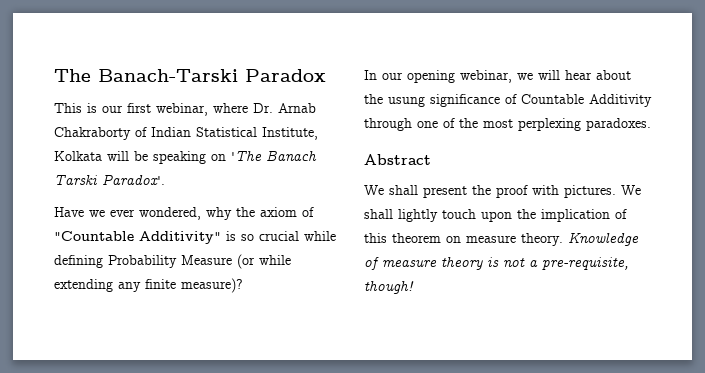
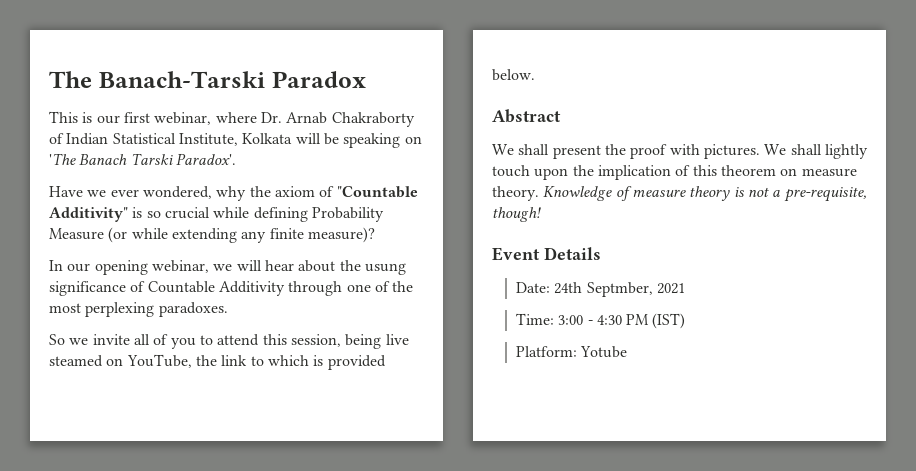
+ So we invite all of you to attend this session, being live steamed on YouTube, the link to which is provided below.
+ Event Details
+ Date: 24th Septmber, 2021
+ Time: 3:00 - 4:30 PM (IST)
+ Platform: Yotube

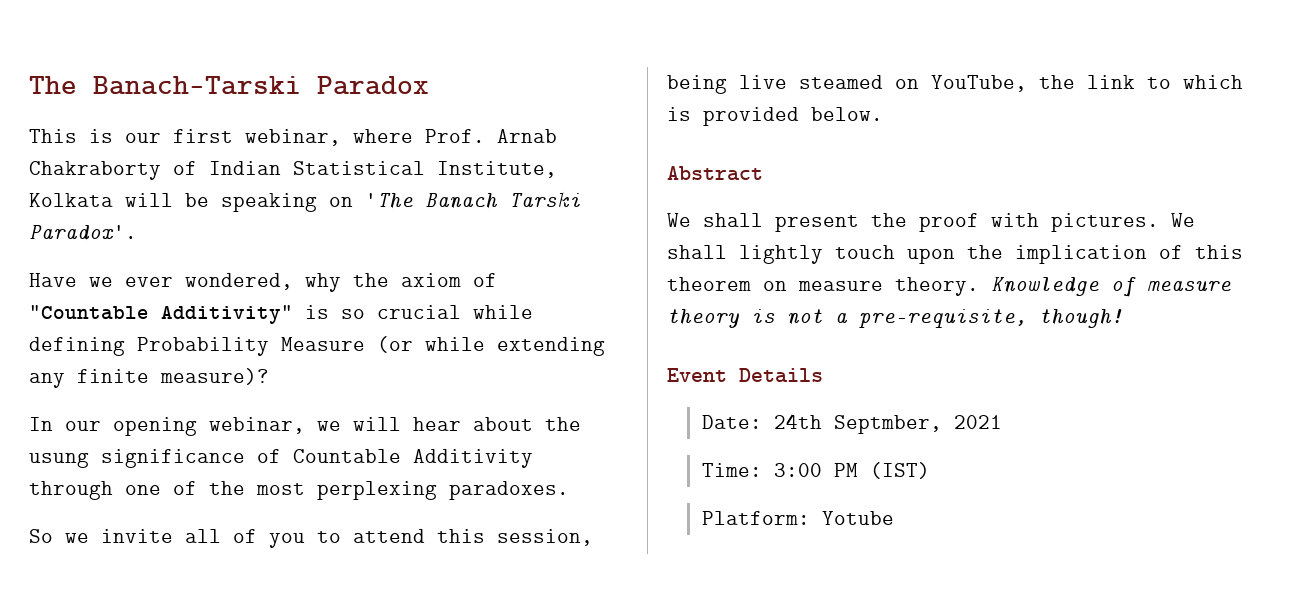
- This is our first webinar, where Dr. Arnab Chakraborty of Indian Statistical Institute, Kolkata will be speaking on 'The Banach Tarski Paradox'.
+ This is our first webinar, where Prof. Arnab Chakraborty of Indian Statistical Institute, Kolkata will be speaking on 'The Banach Tarski Paradox'.
- Time: 3:00 - 4:30 PM (IST)
+ Time: 3:00 PM (IST)

